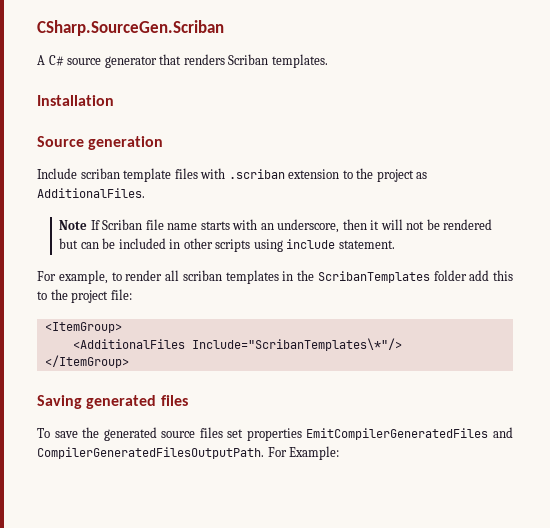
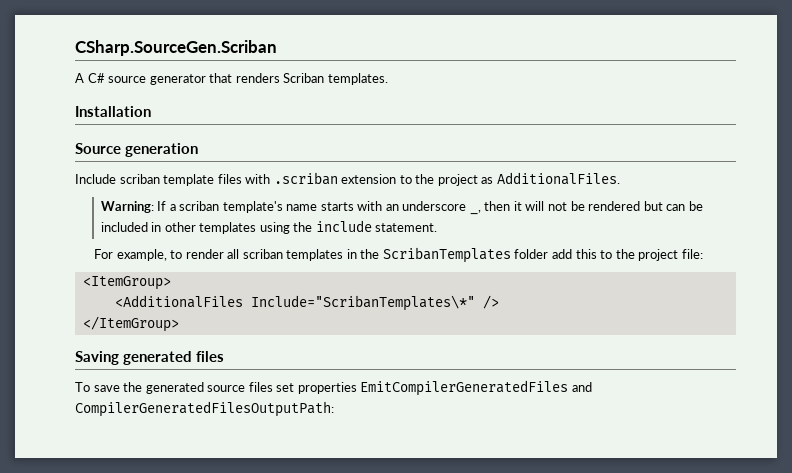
- Note If Scriban file name starts with an underscore, then it will not be rendered but can be included in other scripts using include statement.
+ Warning: If a scriban template's name starts with an underscore _, then it will not be rendered but can be included in other templates using the include statement.
- <AdditionalFiles Include="ScribanTemplates\*"/>
+ <AdditionalFiles Include="ScribanTemplates\*" />
- To save the generated source files set properties EmitCompilerGeneratedFiles and CompilerGeneratedFilesOutputPath. For Example:
+ To save the generated source files set properties EmitCompilerGeneratedFiles and CompilerGeneratedFilesOutputPath:

